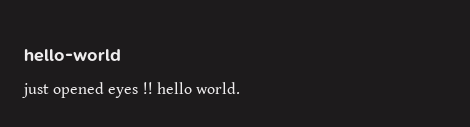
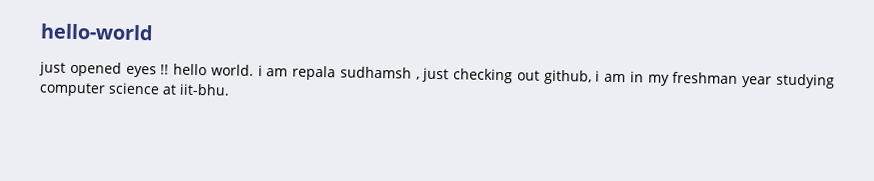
- just opened eyes !! hello world.
+ just opened eyes !! hello world. i am repala sudhamsh , just checking out github, i am in my freshman year studying computer science at iit-bhu.

